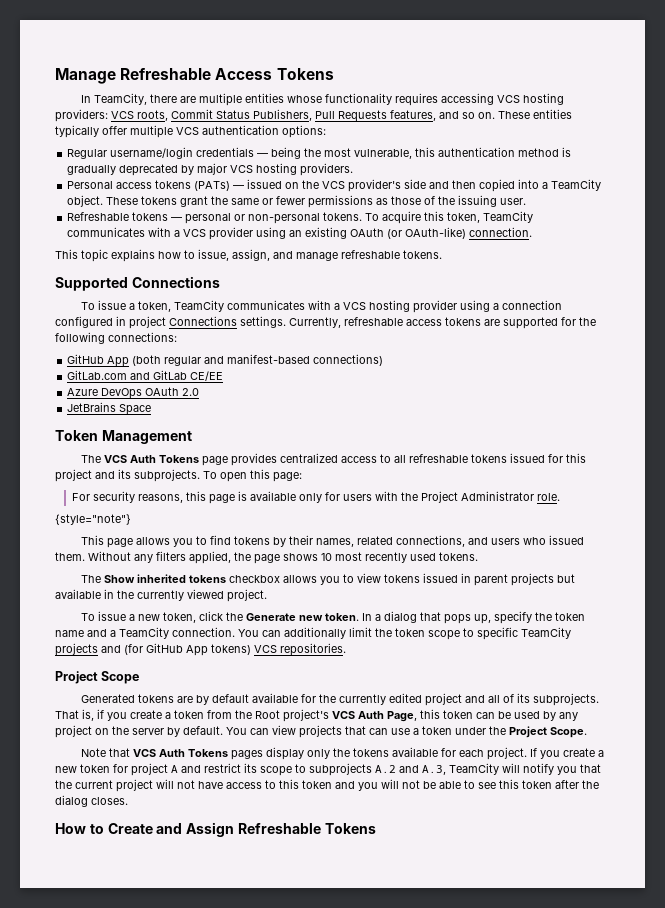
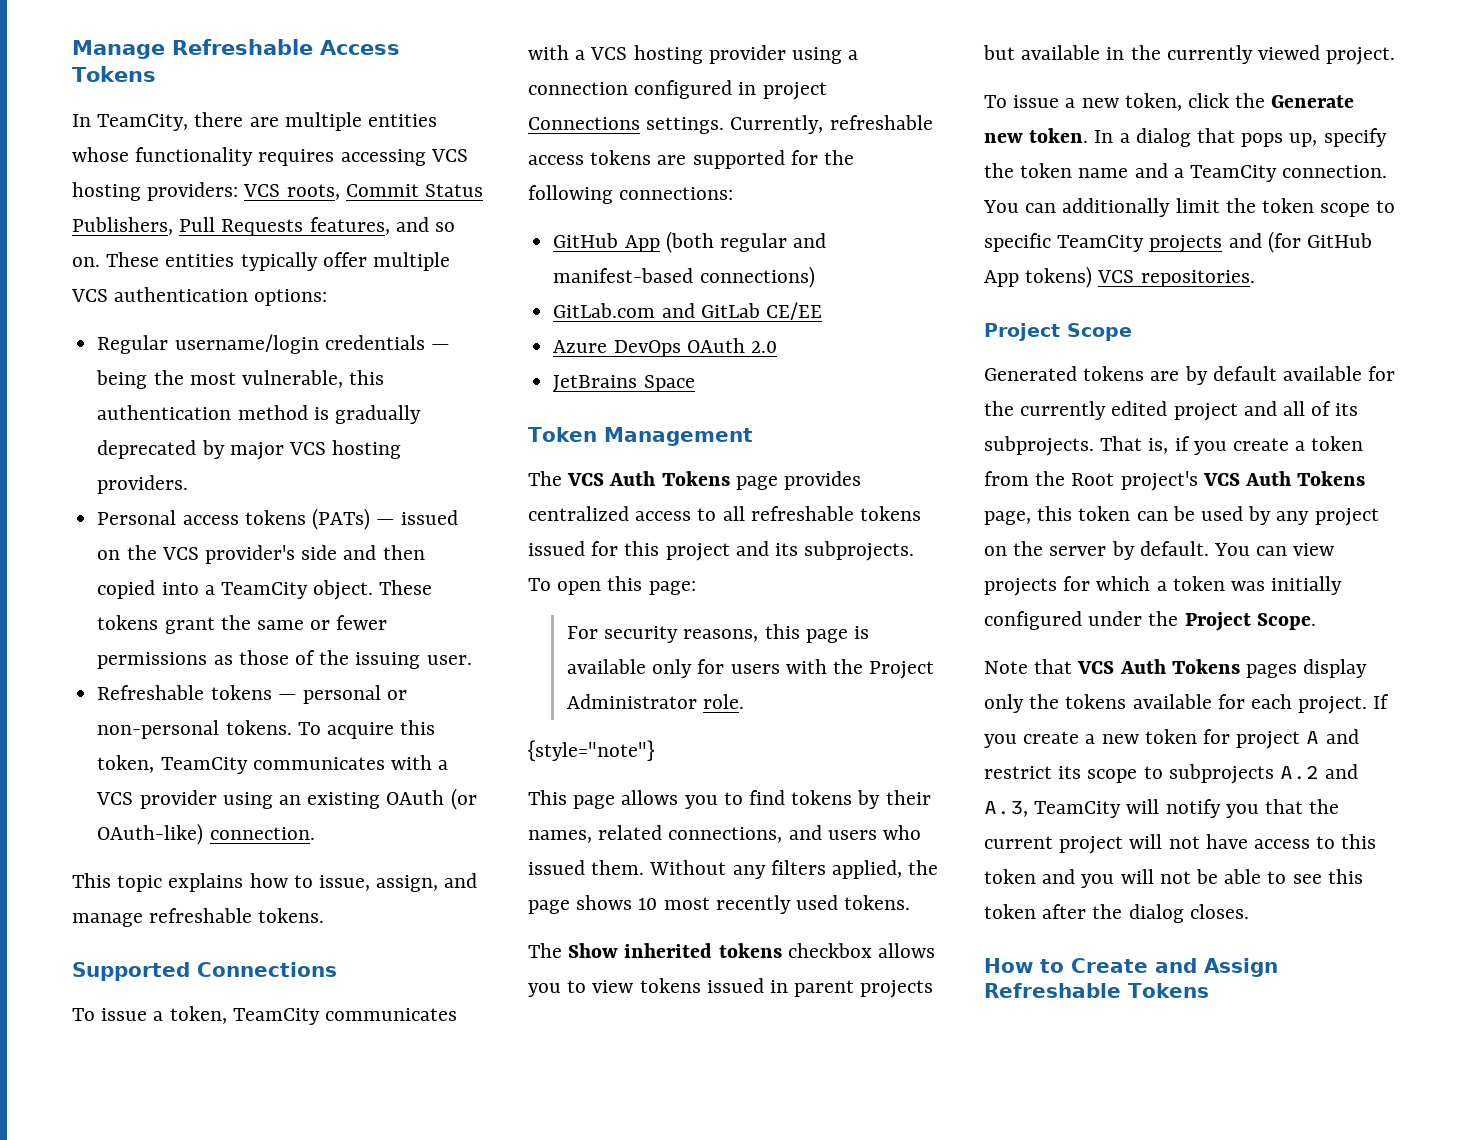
- That is, if you create a token from the Root project's VCS Auth Page, this token can be used by any project on the server by default.
+ That is, if you create a token from the Root project's VCS Auth Tokens page, this token can be used by any project on the server by default.
- You can view projects that can use a token under the Project Scope.
+ You can view projects for which a token was initially configured under the Project Scope.

